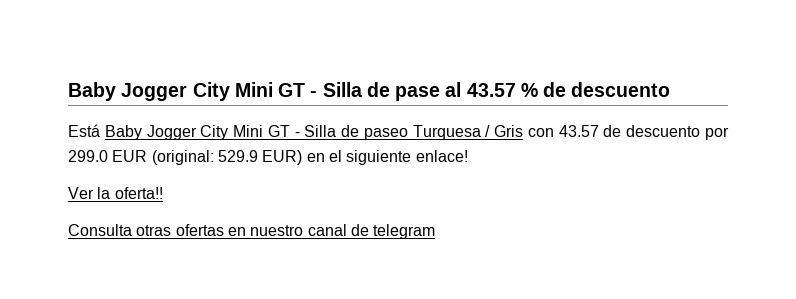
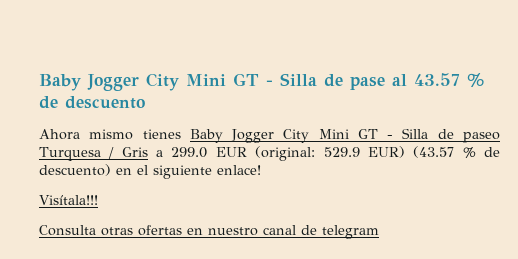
- Está Baby Jogger City Mini GT - Silla de paseo Turquesa / Gris con 43.57 de descuento por 299.0 EUR (original: 529.9 EUR) en el siguiente enlace!
+ Ahora mismo tienes Baby Jogger City Mini GT - Silla de paseo Turquesa / Gris a 299.0 EUR (original: 529.9 EUR) (43.57 % de descuento) en el siguiente enlace!
- Ver la oferta!!
+ Visítala!!!

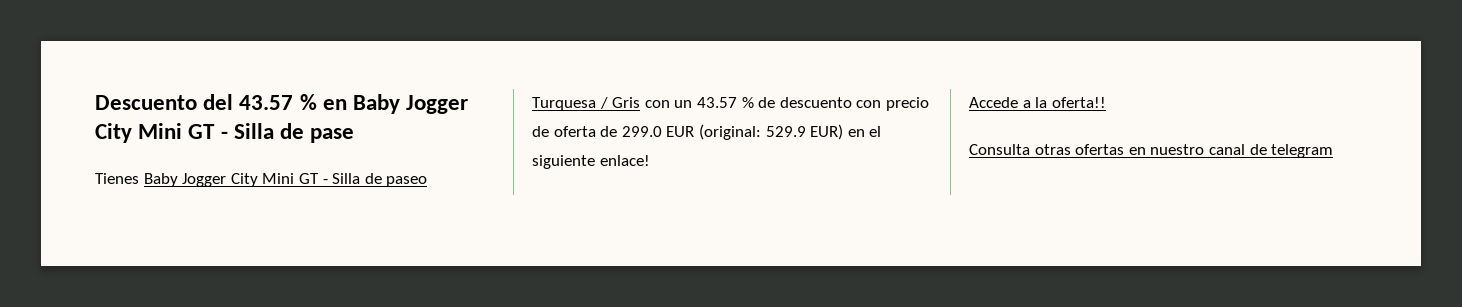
- Baby Jogger City Mini GT - Silla de pase al 43.57 % de descuento
- Ahora mismo tienes Baby Jogger City Mini GT - Silla de paseo Turquesa / Gris a 299.0 EUR (original: 529.9 EUR) (43.57 % de descuento) en el siguiente enlace!
+ Descuento del 43.57 % en Baby Jogger City Mini GT - Silla de pase
+ Tienes Baby Jogger City Mini GT - Silla de paseo Turquesa / Gris con un 43.57 % de descuento con precio de oferta de 299.0 EUR (original: 529.9 EUR) en el siguiente enlace!
- Visítala!!!
+ Accede a la oferta!!

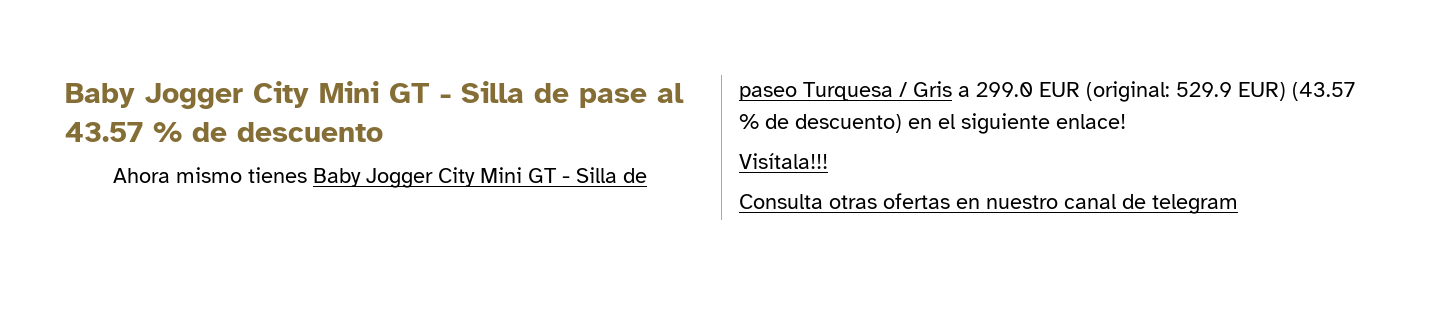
- Descuento del 43.57 % en Baby Jogger City Mini GT - Silla de pase
- Tienes Baby Jogger City Mini GT - Silla de paseo Turquesa / Gris con un 43.57 % de descuento con precio de oferta de 299.0 EUR (original: 529.9 EUR) en el siguiente enlace!
+ Baby Jogger City Mini GT - Silla de pase al 43.57 % de descuento
+ Ahora mismo tienes Baby Jogger City Mini GT - Silla de paseo Turquesa / Gris a 299.0 EUR (original: 529.9 EUR) (43.57 % de descuento) en el siguiente enlace!
- Accede a la oferta!!
+ Visítala!!!

